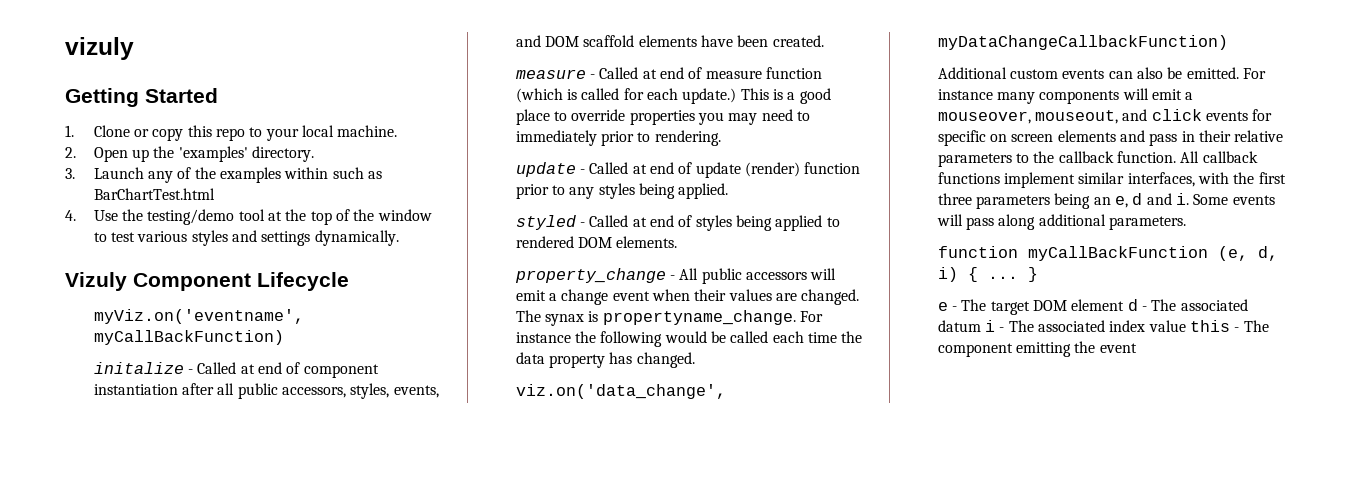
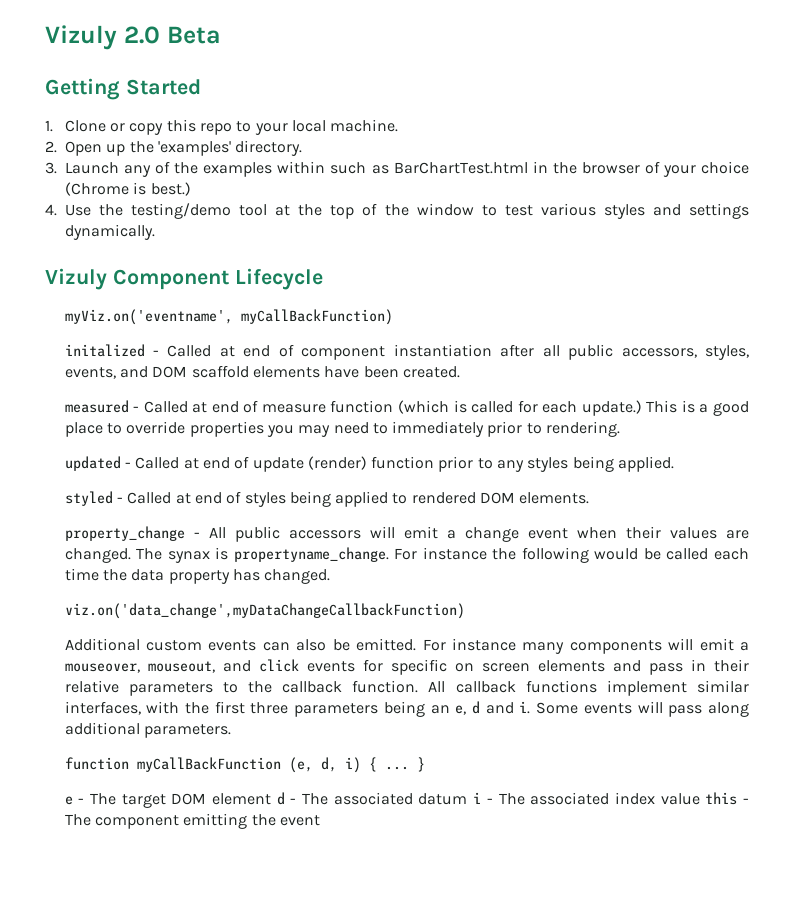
- vizuly
+ Vizuly 2.0 Beta
- 3. Launch any of the examples within such as BarChartTest.html
+ 3. Launch any of the examples within such as BarChartTest.html in the browser of your choice (Chrome is best.)
- initalize - Called at end of component instantiation after all public accessors, styles, events, and DOM scaffold elements have been created.
+ initalized - Called at end of component instantiation after all public accessors, styles, events, and DOM scaffold elements have been created.
- measure - Called at end of measure function (which is called for each update.)
+ measured - Called at end of measure function (which is called for each update.)
- update - Called at end of update (render) function prior to any styles being applied.
+ updated - Called at end of update (render) function prior to any styles being applied.

